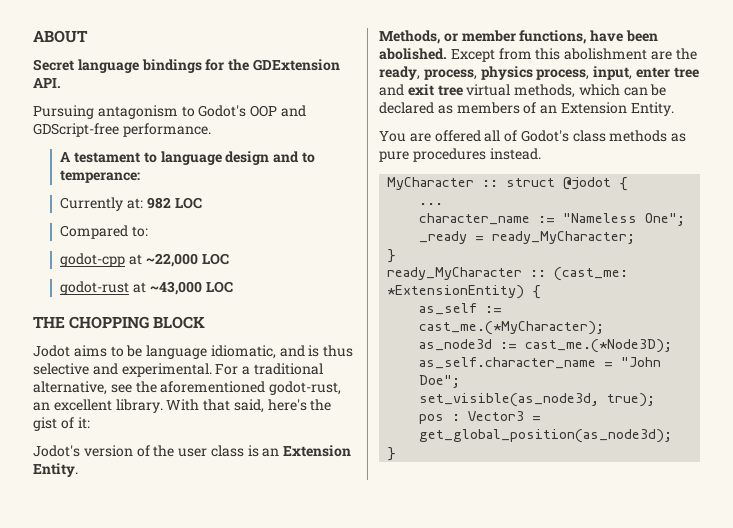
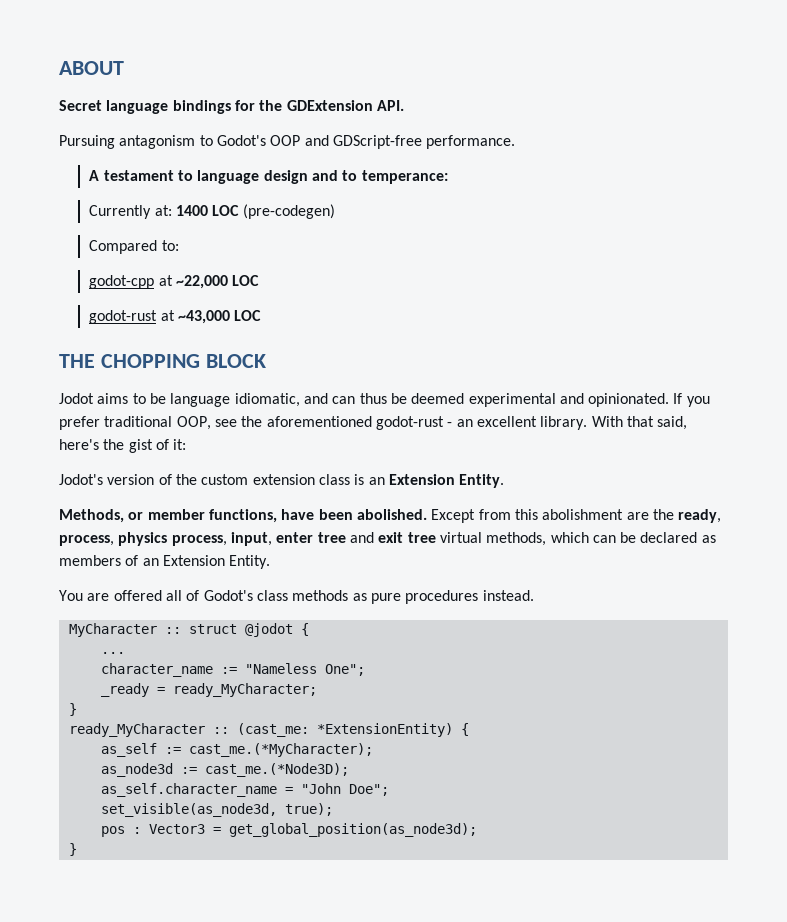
- Currently at: 982 LOC
+ Currently at: 1400 LOC (pre-codegen)
- Jodot aims to be language idiomatic, and is thus selective and experimental. For a traditional alternative, see the aforementioned godot-rust, an excellent library.
+ Jodot aims to be language idiomatic, and can thus be deemed experimental and opinionated. If you prefer traditional OOP, see the aforementioned godot-rust - an excellent library.
- Jodot's version of the user class is an Extension Entity.
+ Jodot's version of the custom extension class is an Extension Entity.

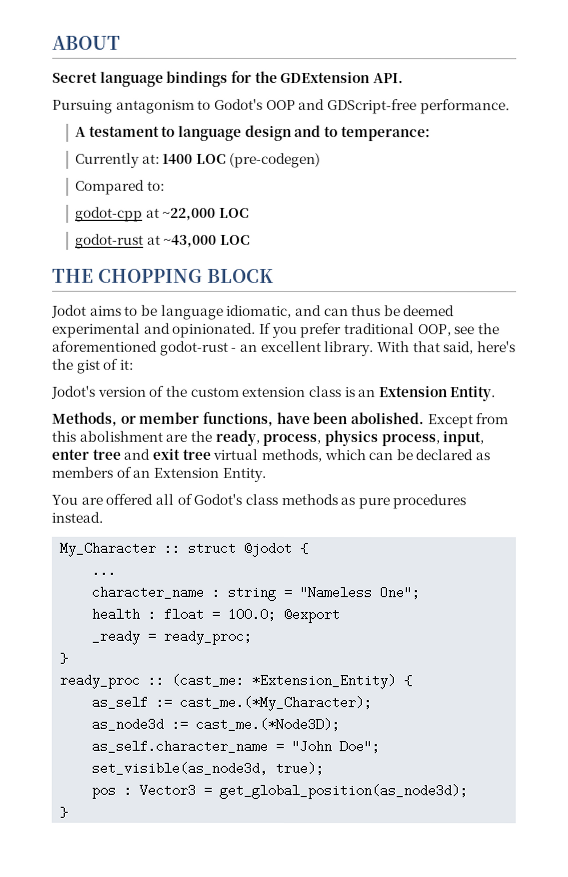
- MyCharacter :: struct @jodot {
+ My_Character :: struct @jodot {
- character_name := "Nameless One";
+ character_name : string = "Nameless One";
+ health : float = 100.0; @export
- _ready = ready_MyCharacter;
+ _ready = ready_proc;
- ready_MyCharacter :: (cast_me: *ExtensionEntity) {
+ ready_proc :: (cast_me: *Extension_Entity) {
- as_self := cast_me.(*MyCharacter);
+ as_self := cast_me.(*My_Character);

